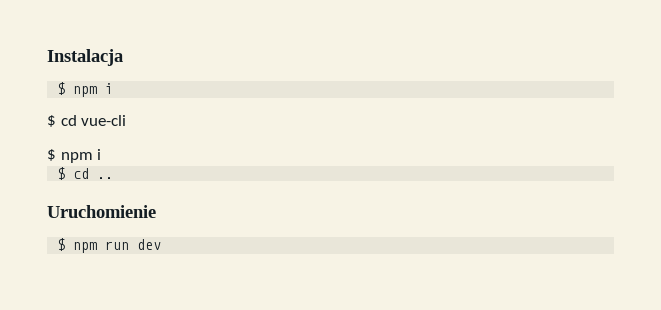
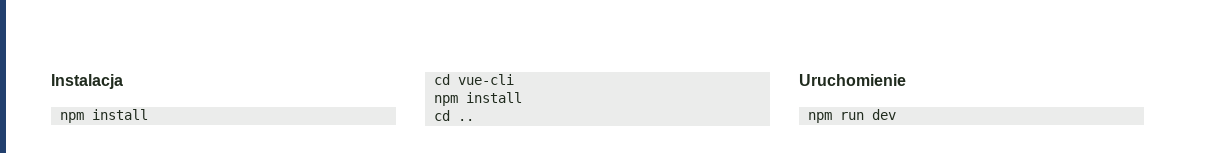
  Instalacja
- $ npm i
- $ cd vue-cli
- $ npm i
- $ cd ..
+ npm install
+ cd vue-cli
+ npm install
+ cd ..
- $ npm run dev
+ npm run dev

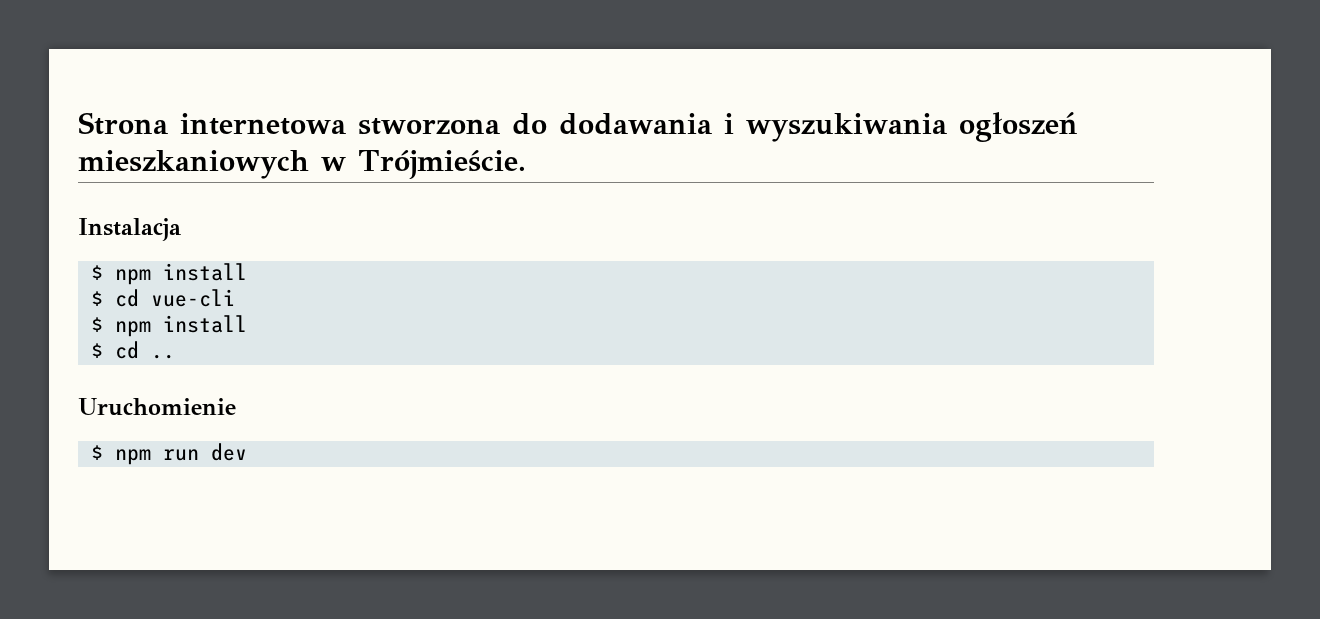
+ Strona internetowa stworzona do dodawania i wyszukiwania ogłoszeń mieszkaniowych w Trójmieście.
  Instalacja
- npm install
- cd vue-cli
- npm install
- cd ..
+ $ npm install
+ $ cd vue-cli
+ $ npm install
+ $ cd ..
- npm run dev
+ $ npm run dev

